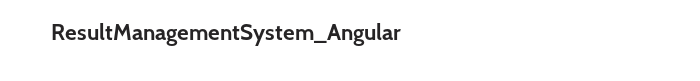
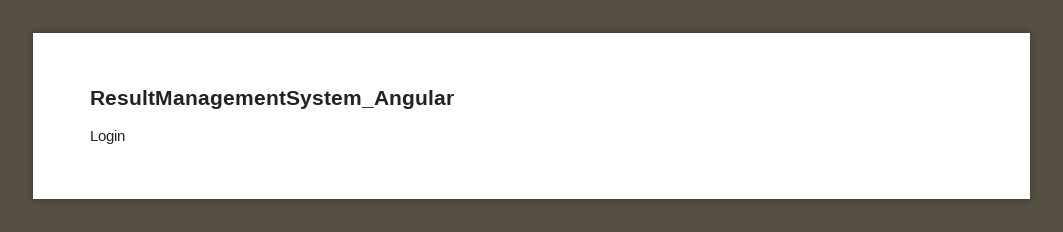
+ Login

